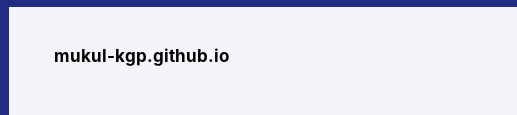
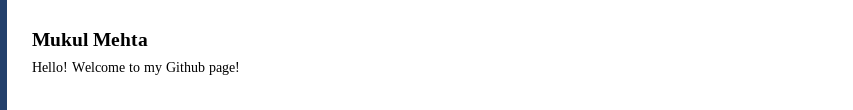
- mukul-kgp.github.io
+ Mukul Mehta
+ Hello! Welcome to my Github page!

